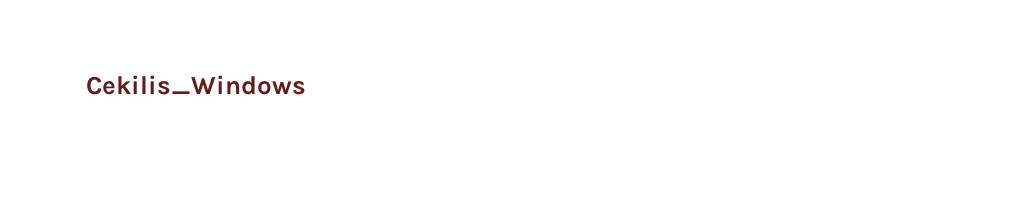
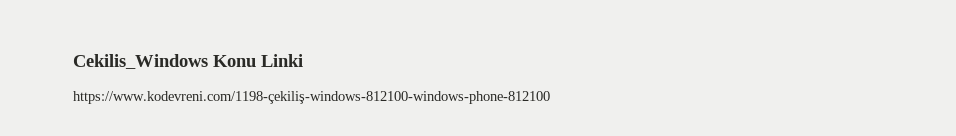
- Cekilis_Windows
+ Cekilis_Windows Konu Linki
+ https://www.kodevreni.com/1198-çekiliş-windows-812100-windows-phone-812100

